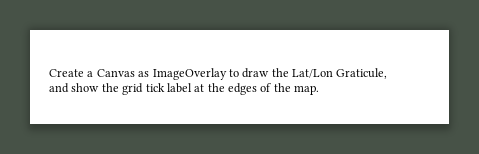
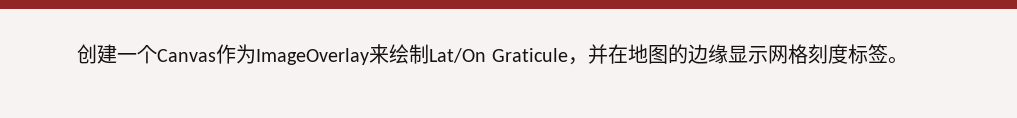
- Create a Canvas as ImageOverlay to draw the Lat/Lon Graticule, and show the grid tick label at the edges of the map.
+ 创建一个Canvas作为ImageOverlay来绘制Lat/On Graticule，并在地图的边缘显示网格刻度标签。

